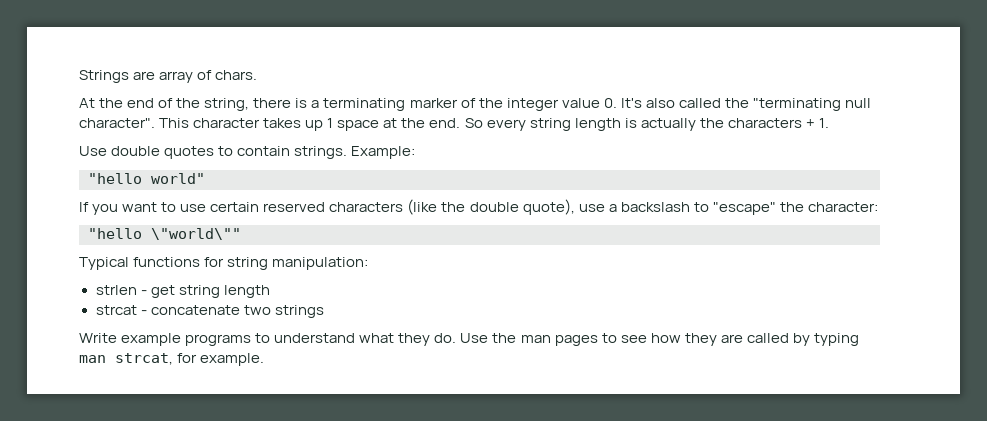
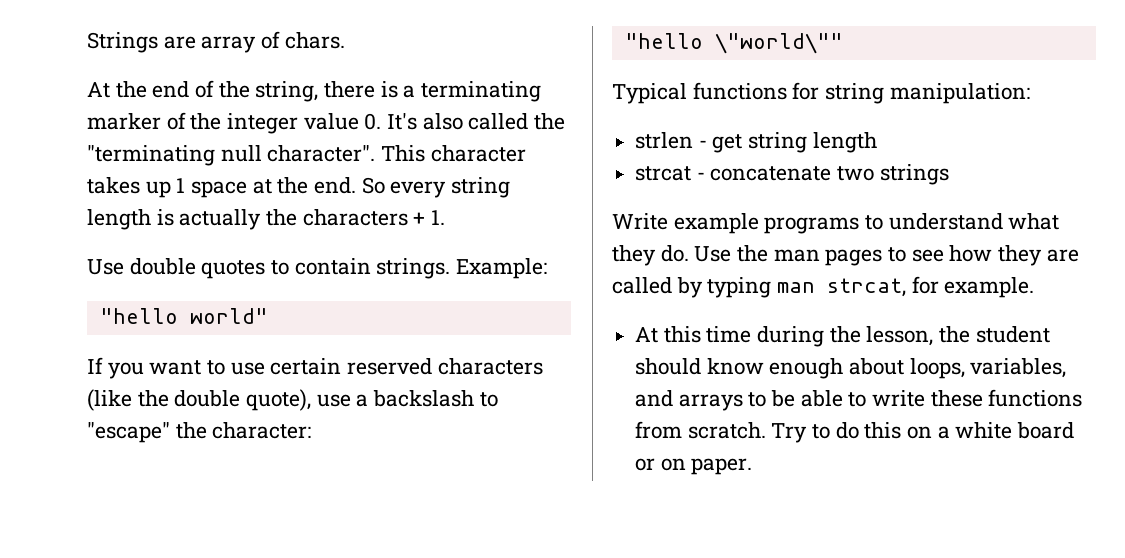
+ At this time during the lesson, the student should know enough about loops, variables, and arrays to be able to write these functions from scratch. Try to do this on a white board or on paper.

